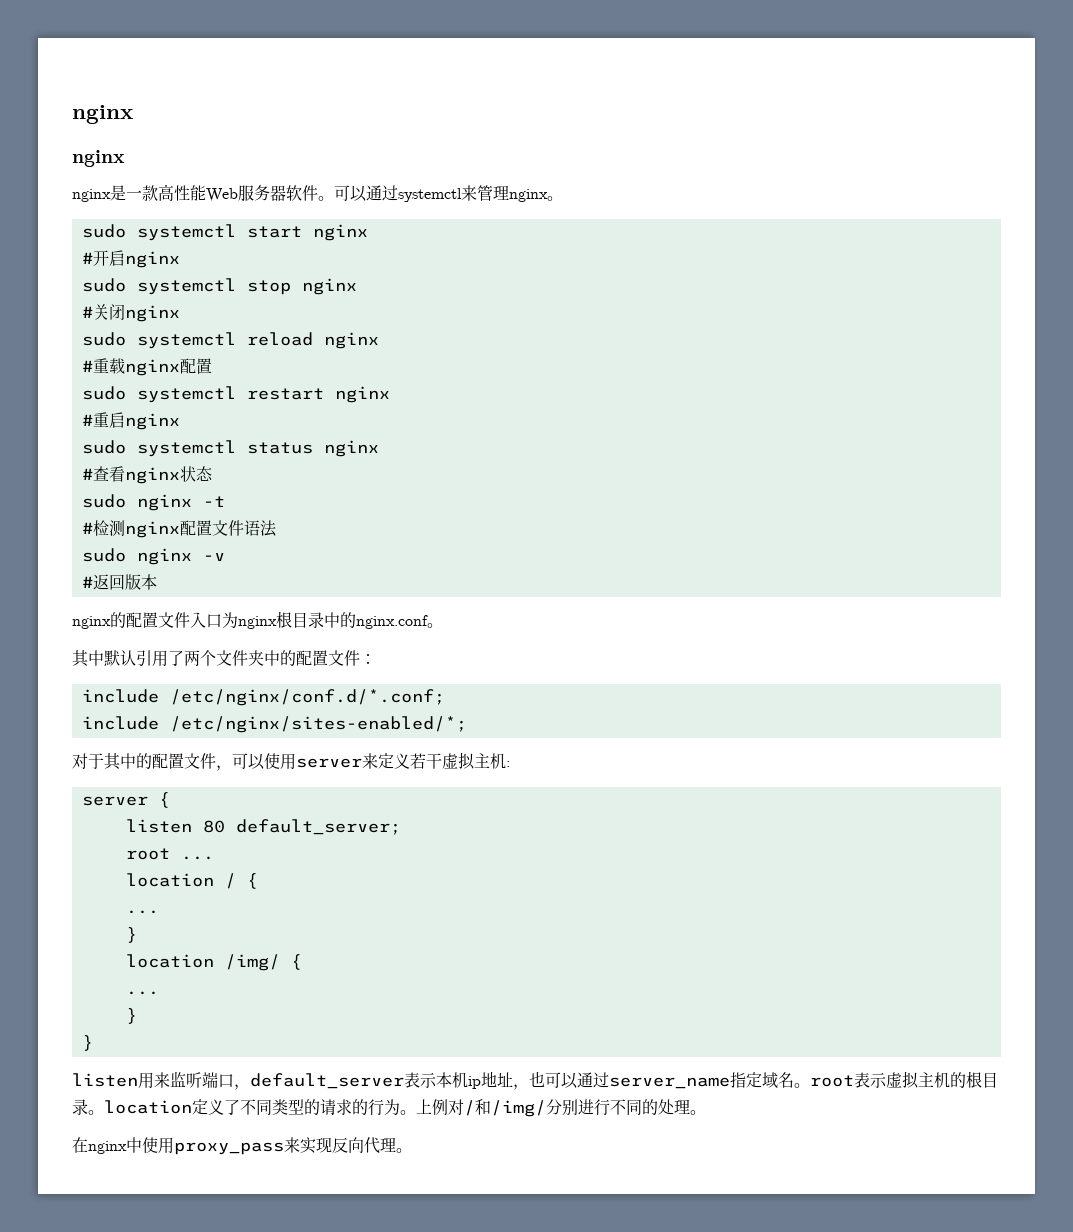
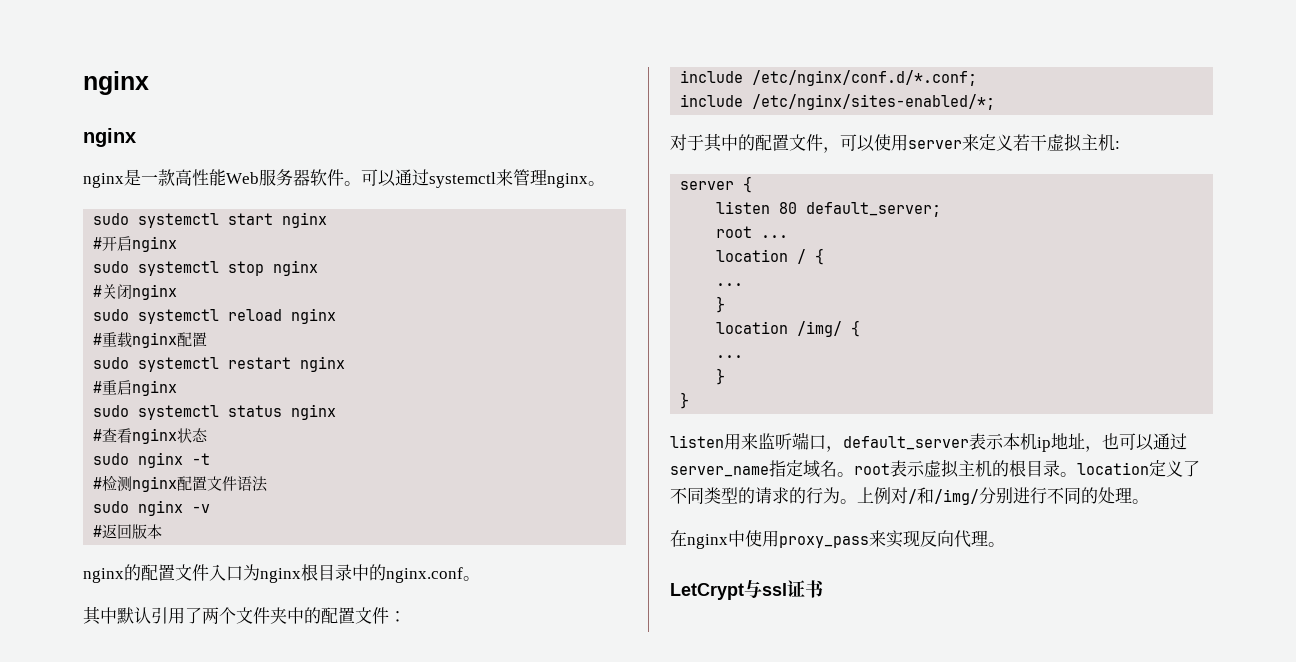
+ LetCrypt与ssl证书

